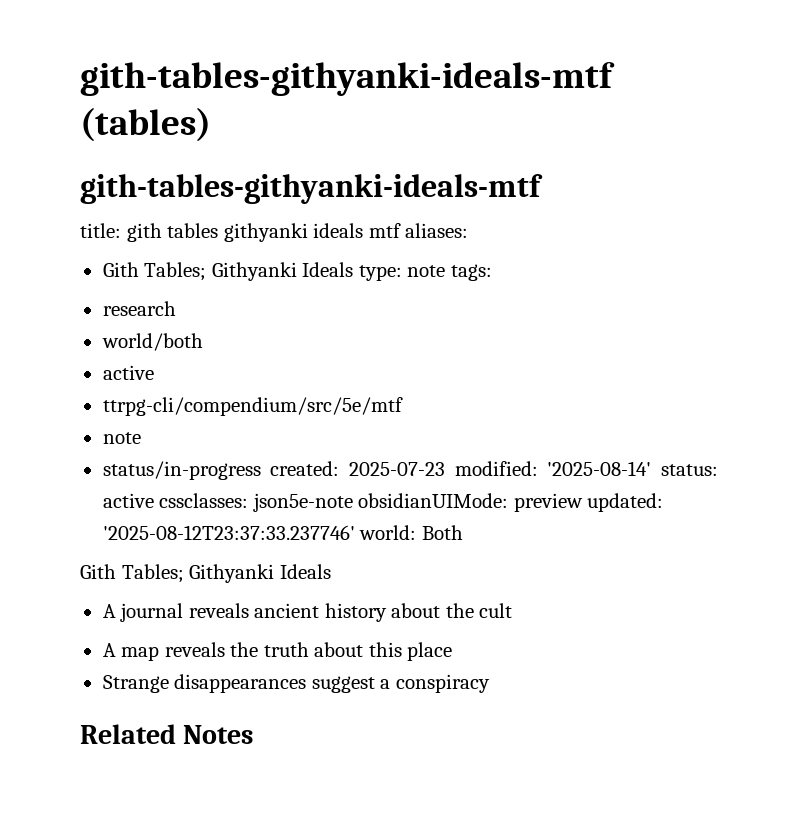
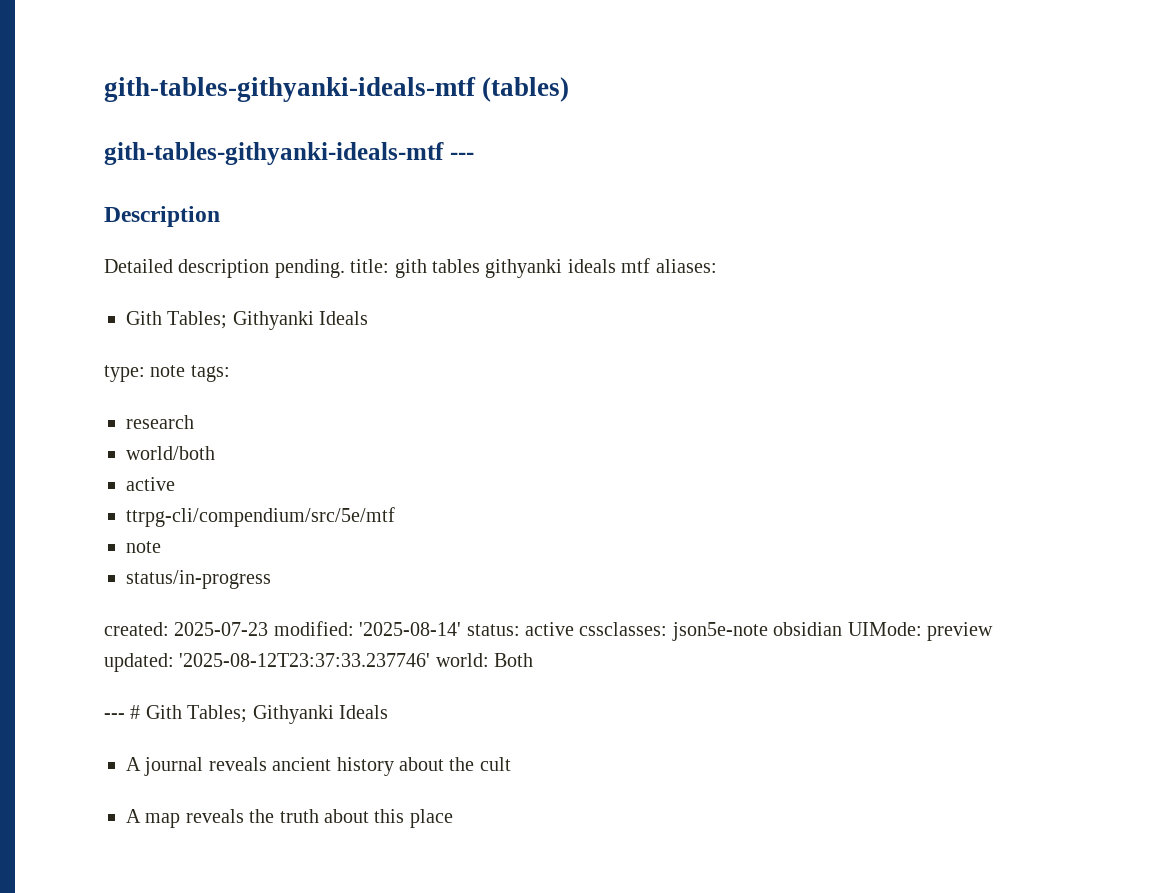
  gith-tables-githyanki-ideals-mtf (tables)
- gith-tables-githyanki-ideals-mtf
- title: gith tables githyanki ideals mtf aliases:
- Gith Tables; Githyanki Ideals type: note tags:
+ gith-tables-githyanki-ideals-mtf ---
+ Description
+ Detailed description pending. title: gith tables githyanki ideals mtf aliases:
+ Gith Tables; Githyanki Ideals
+ type: note tags:
- status/in-progress created: 2025-07-23 modified: '2025-08-14' status: active cssclasses: json5e-note obsidianUIMode: preview updated: '2025-08-12T23:37:33.237746' world: Both
- Gith Tables; Githyanki Ideals
+ status/in-progress
+ created: 2025-07-23 modified: '2025-08-14' status: active cssclasses: json5e-note obsidian UIMode: preview updated: '2025-08-12T23:37:33.237746' world: Both
+ --- # Gith Tables; Githyanki Ideals
- Strange disappearances suggest a conspiracy
- Related Notes

